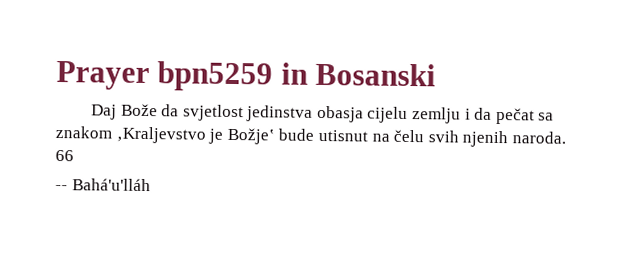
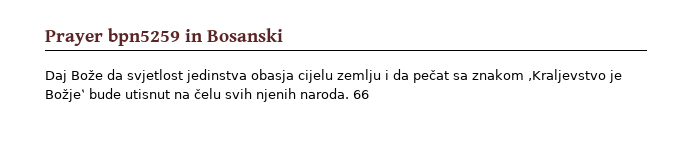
- -- Bahá'u'lláh

